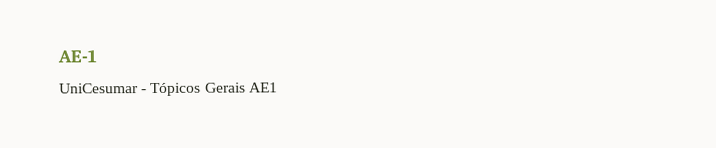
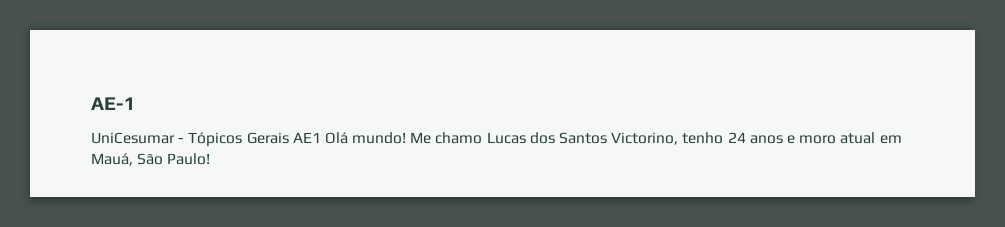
- UniCesumar - Tópicos Gerais AE1
+ UniCesumar - Tópicos Gerais AE1 Olá mundo! Me chamo Lucas dos Santos Victorino, tenho 24 anos e moro atual em Mauá, São Paulo!

